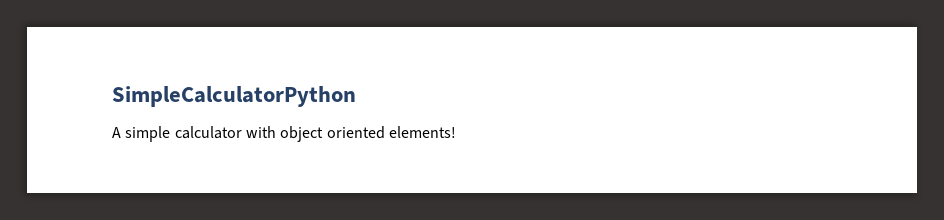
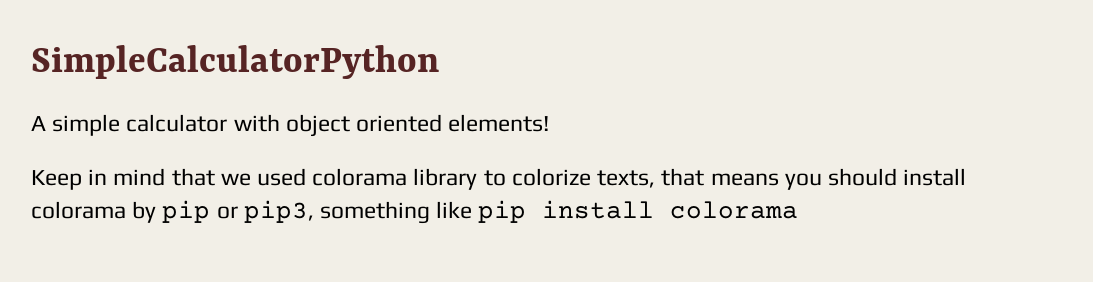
+ Keep in mind that we used colorama library to colorize texts, that means you should install colorama by pip or pip3, something like pip install colorama

